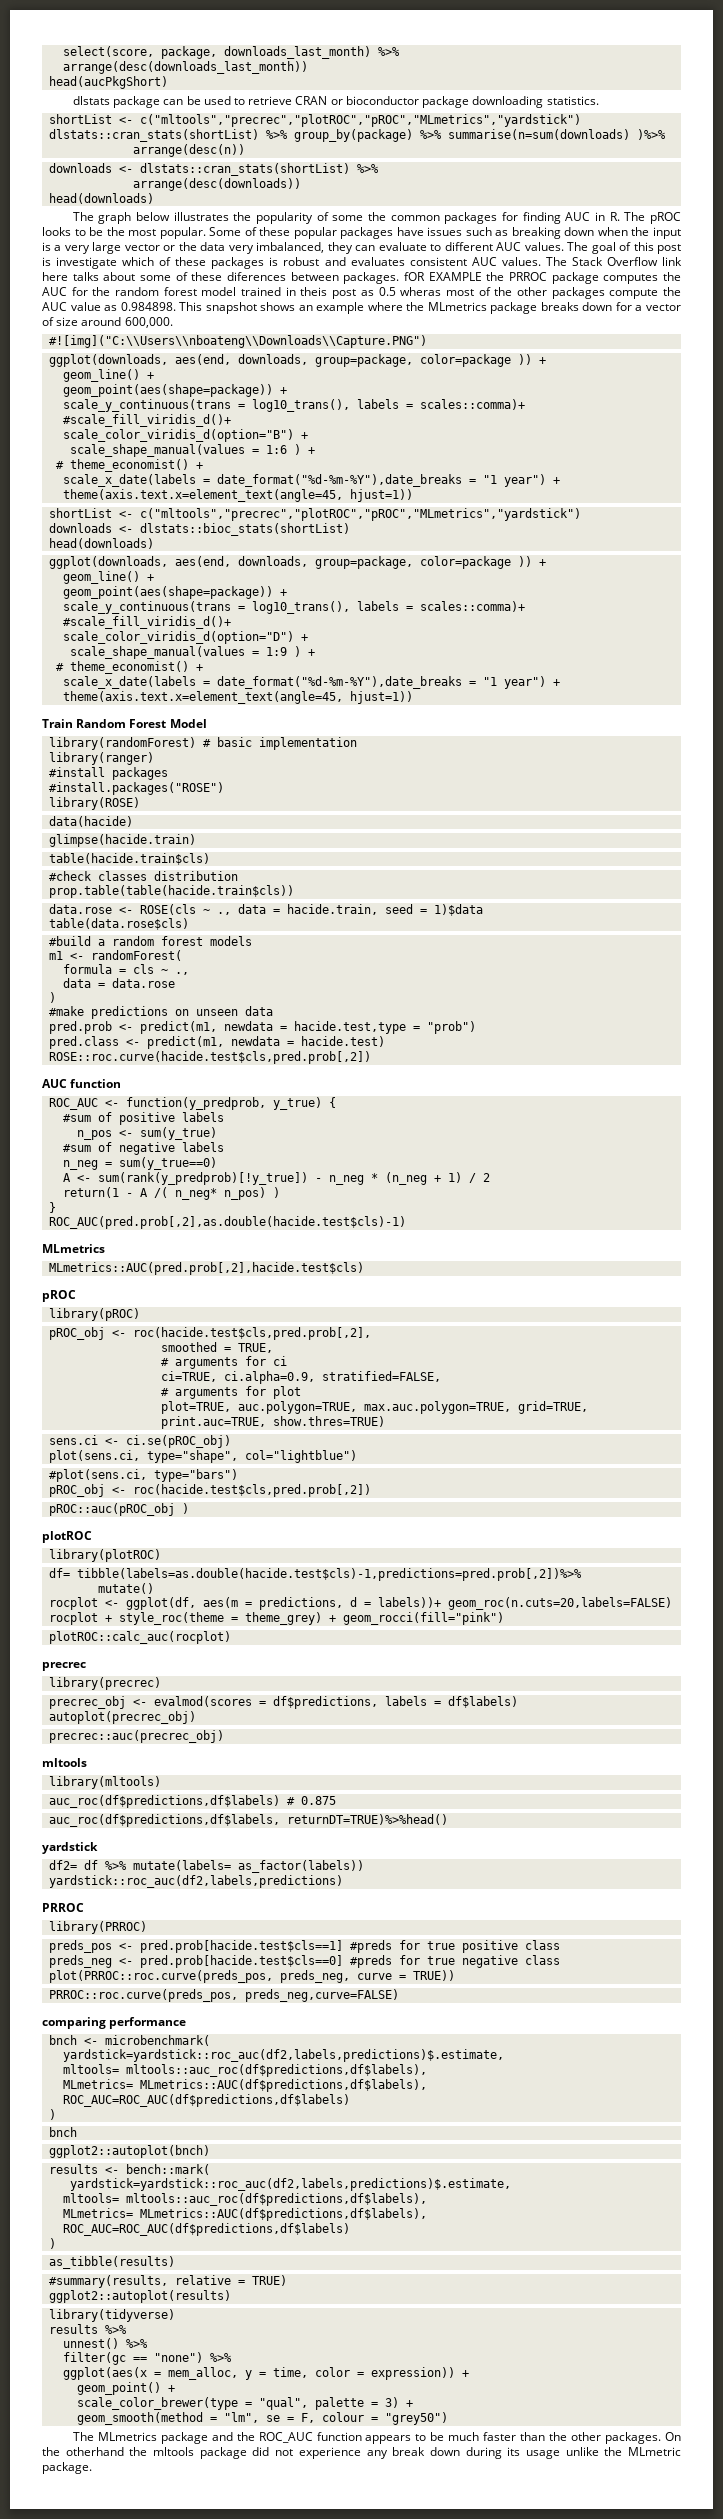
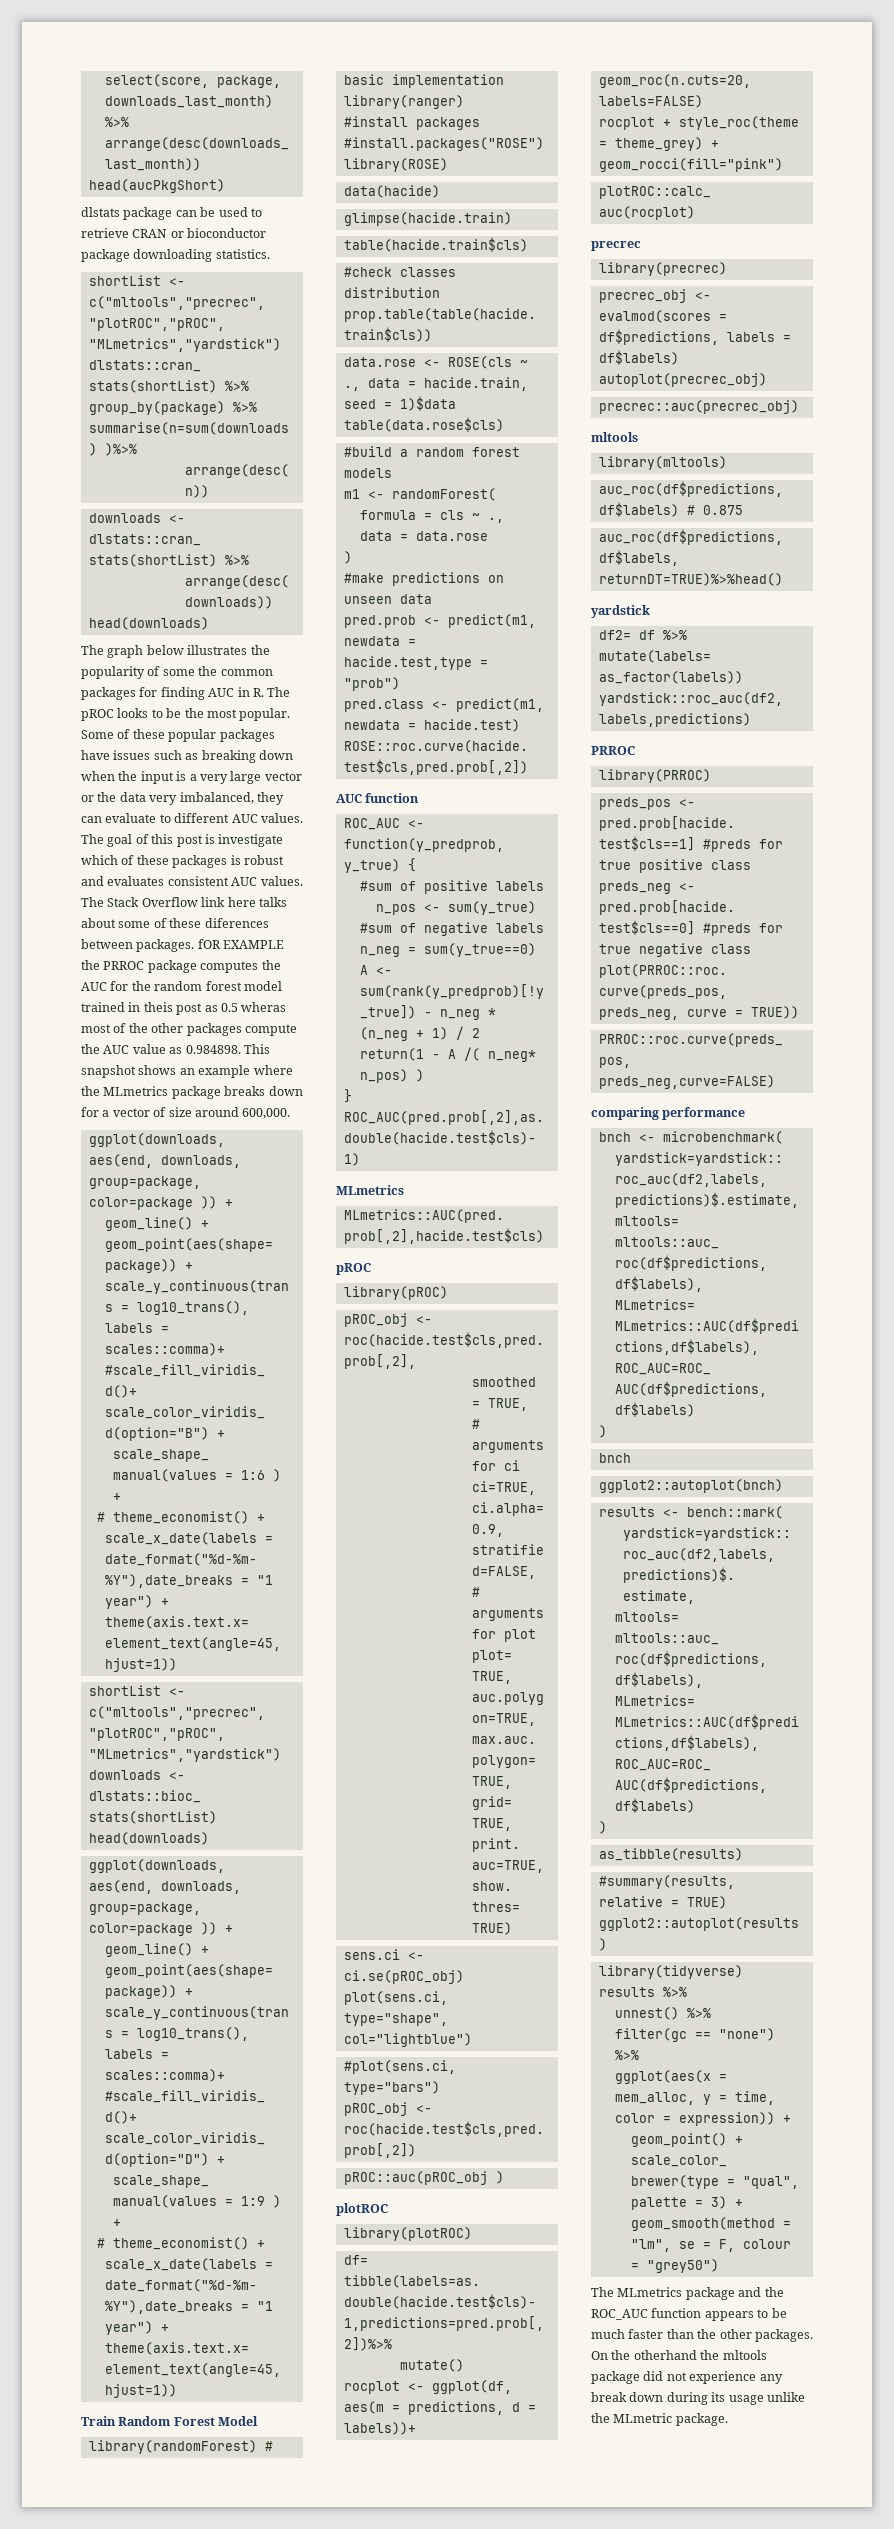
- #![img]("C:\\Users\\nboateng\\Downloads\\Capture.PNG")

